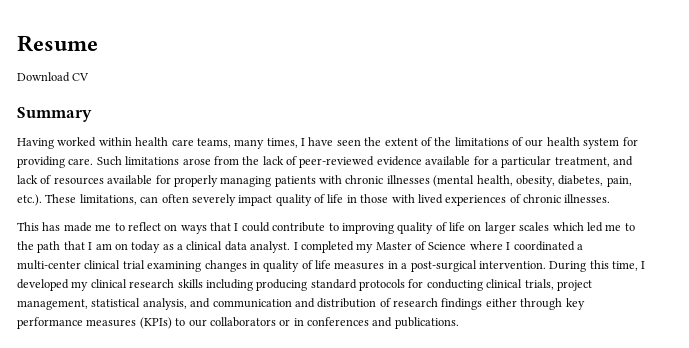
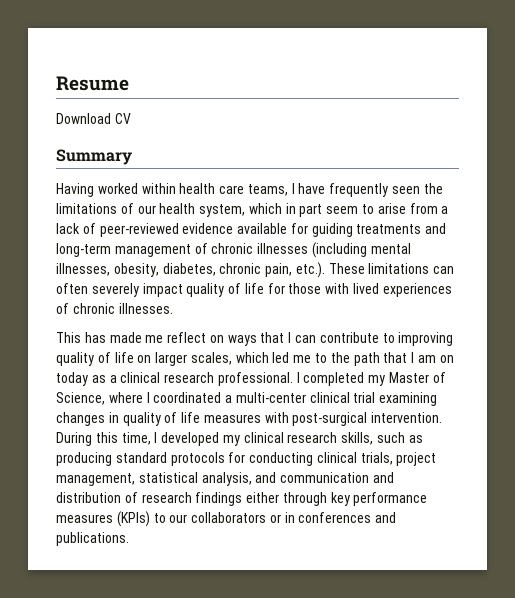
- Having worked within health care teams, many times, I have seen the extent of the limitations of our health system for providing care. Such limitations arose from the lack of peer-reviewed evidence available for a particular treatment, and lack of resources available for properly managing patients with chronic illnesses (mental health, obesity, diabetes, pain, etc.). These limitations, can often severely impact quality of life in those with lived experiences of chronic illnesses.
+ Having worked within health care teams, I have frequently seen the limitations of our health system, which in part seem to arise from a lack of peer-reviewed evidence available for guiding treatments and long-term management of chronic illnesses (including mental illnesses, obesity, diabetes, chronic pain, etc.). These limitations can often severely impact quality of life for those with lived experiences of chronic illnesses.
- This has made me to reflect on ways that I could contribute to improving quality of life on larger scales which led me to the path that I am on today as a clinical data analyst.
+ This has made me reflect on ways that I can contribute to improving quality of life on larger scales, which led me to the path that I am on today as a clinical research professional.
- I completed my Master of Science where I coordinated a multi-center clinical trial examining changes in quality of life measures in a post-surgical intervention.
+ I completed my Master of Science, where I coordinated a multi-center clinical trial examining changes in quality of life measures with post-surgical intervention.
- During this time, I developed my clinical research skills including producing standard protocols for conducting clinical trials, project management, statistical analysis, and communication and distribution of research findings either through key performance measures (KPIs) to our collaborators or in conferences and publications.
+ During this time, I developed my clinical research skills, such as producing standard protocols for conducting clinical trials, project management, statistical analysis, and communication and distribution of research findings either through key performance measures (KPIs) to our collaborators or in conferences and publications.

